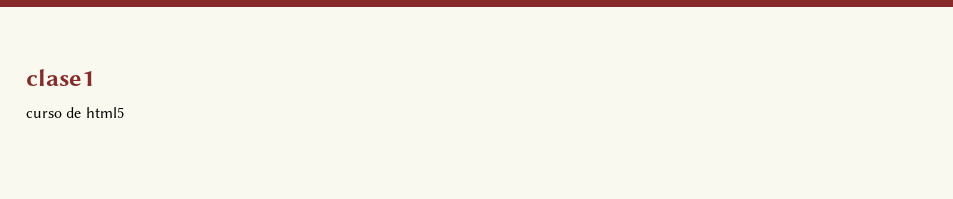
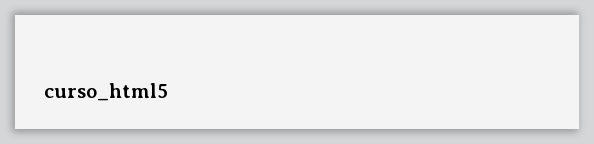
- clase1
- curso de html5
+ curso_html5

